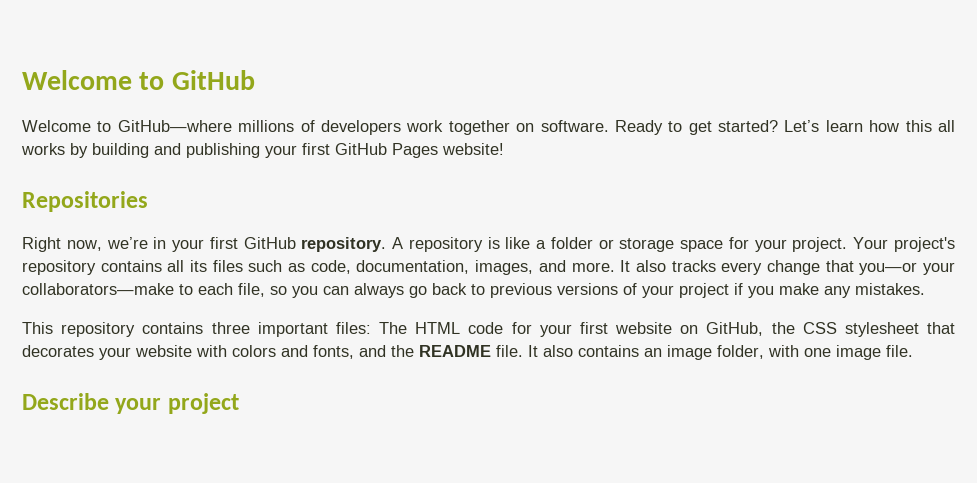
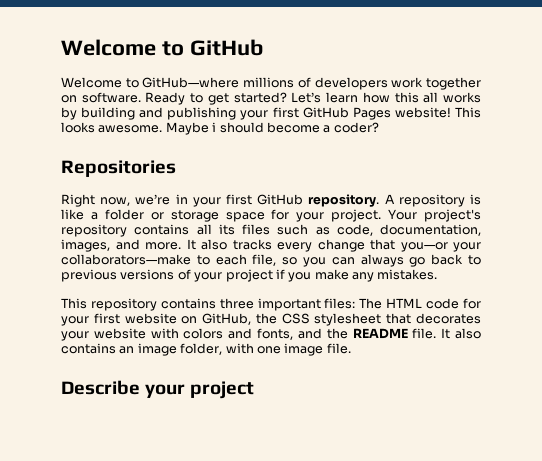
+ This looks awesome. Maybe i should become a coder?

